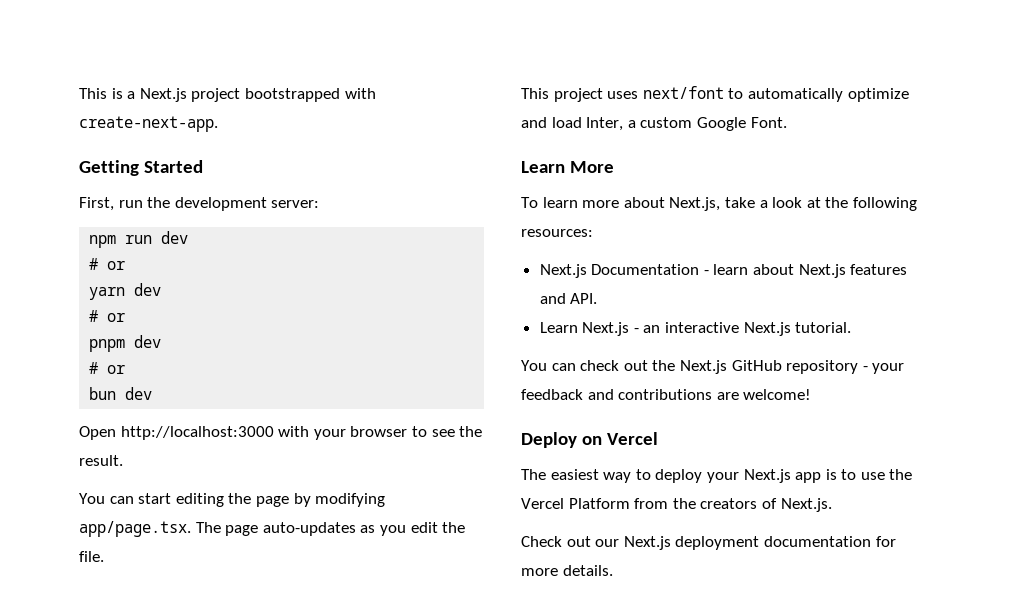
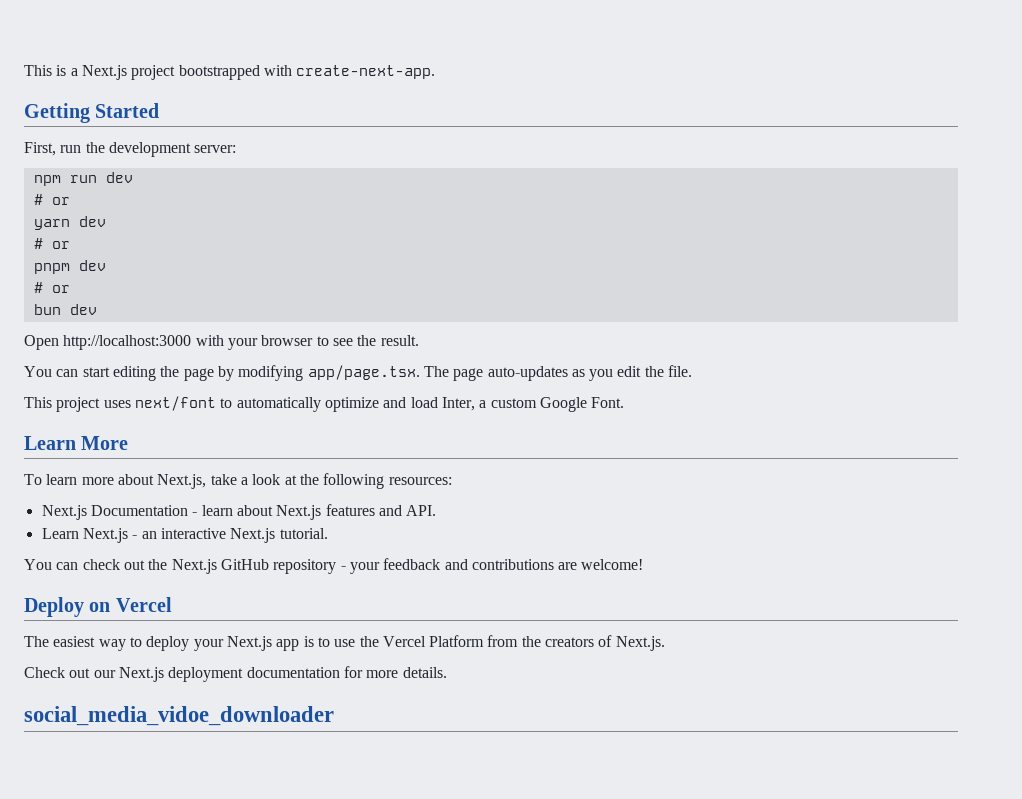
+ social_media_vidoe_downloader

